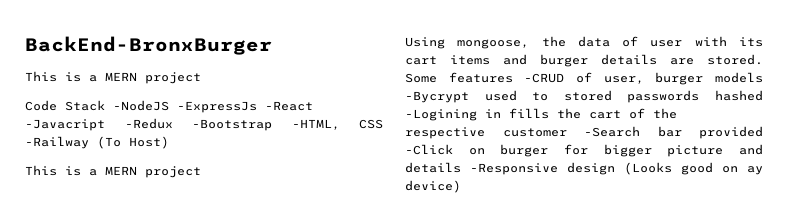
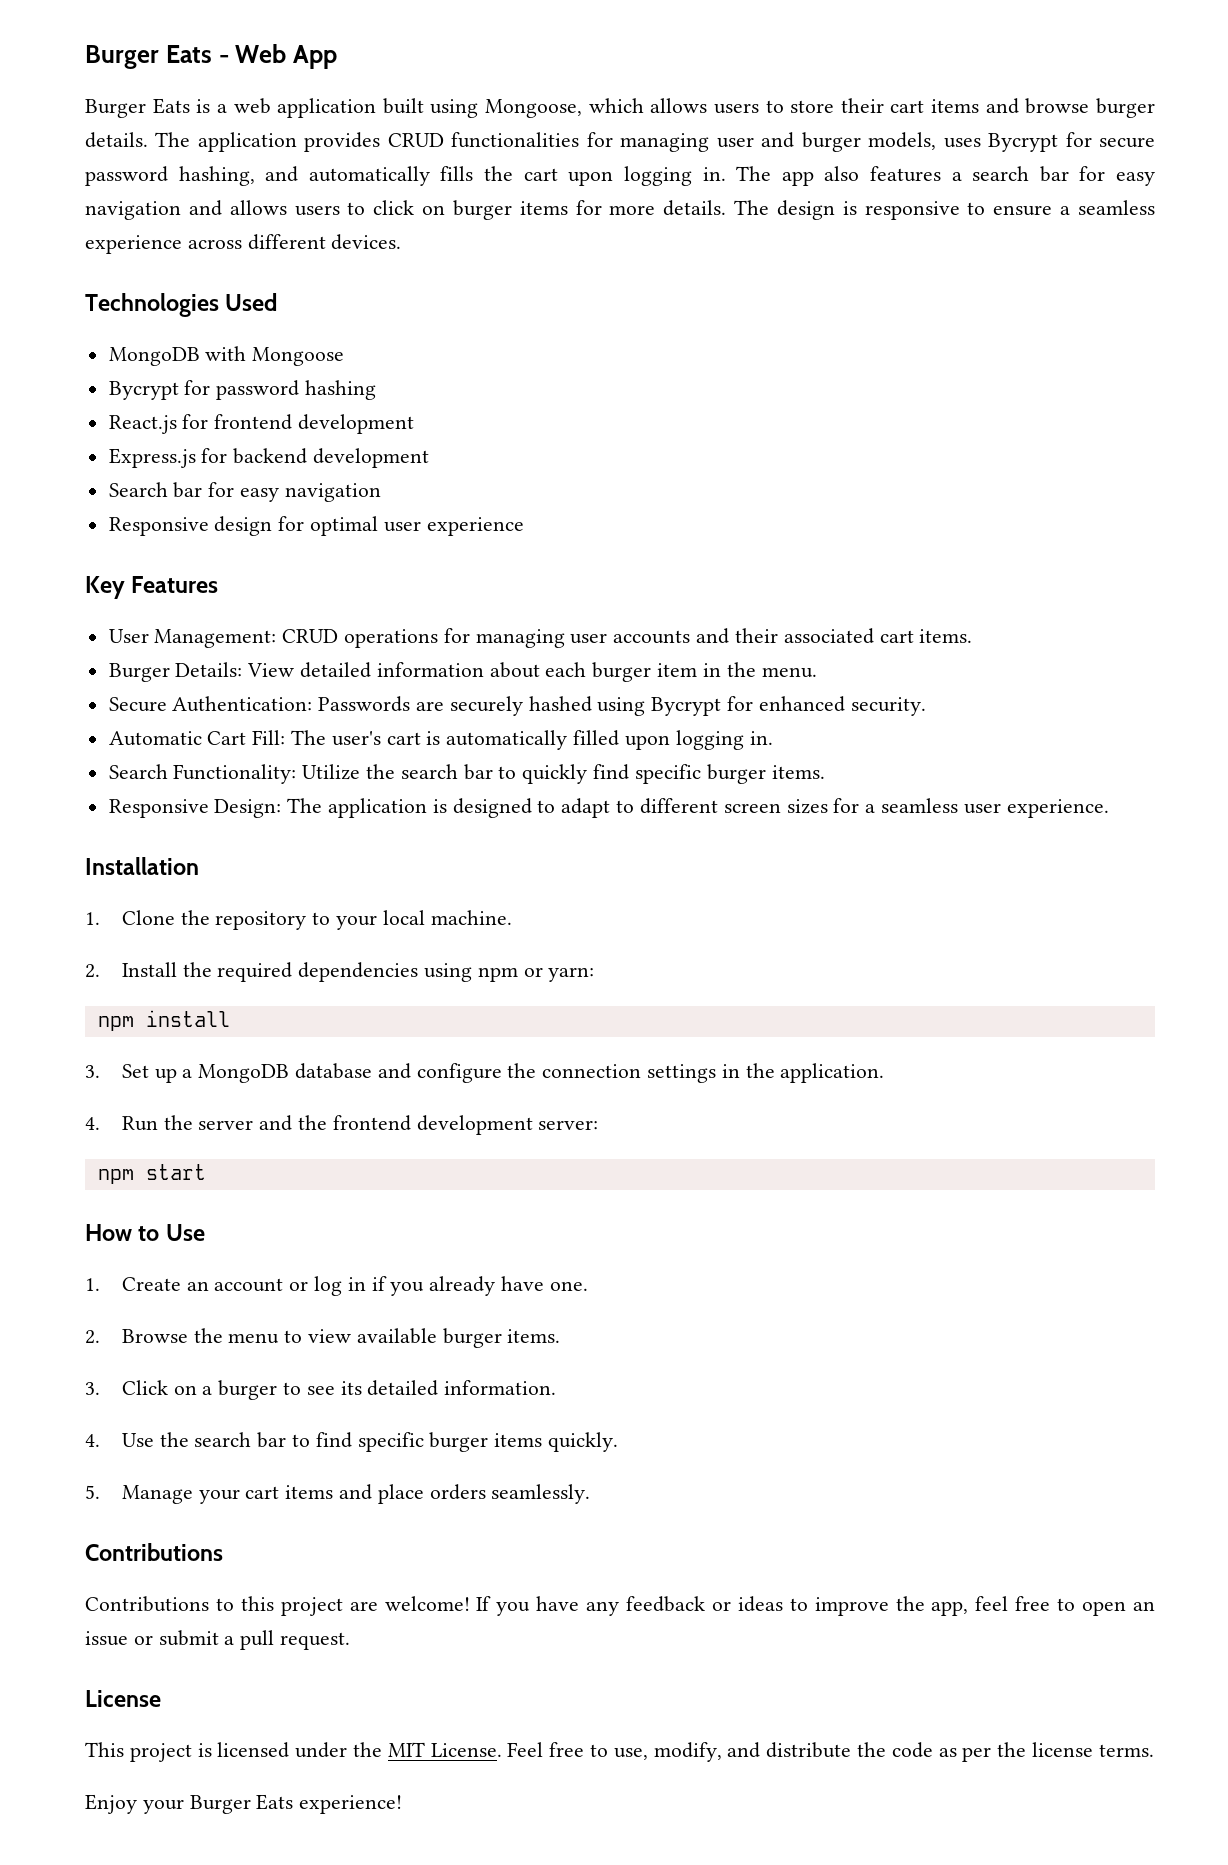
- BackEnd-BronxBurger
- This is a MERN project
- Code Stack -NodeJS -ExpressJs -React -Javacript -Redux -Bootstrap -HTML, CSS -Railway (To Host)
- This is a MERN project
- Using mongoose, the data of user with its cart items and burger details are stored. Some features -CRUD of user, burger models -Bycrypt used to stored passwords hashed -Logining in fills the cart of the respective customer -Search bar provided -Click on burger for bigger picture and details -Responsive design (Looks good on ay device)
+ Burger Eats - Web App
+ Burger Eats is a web application built using Mongoose, which allows users to store their cart items and browse burger details. The application provides CRUD functionalities for managing user and burger models, uses Bycrypt for secure password hashing, and automatically fills the cart upon logging in. The app also features a search bar for easy navigation and allows users to click on burger items for more details. The design is responsive to ensure a seamless experience across different devices.
+ Technologies Used
+ MongoDB with Mongoose
+ Bycrypt for password hashing
+ React.js for frontend development
+ Express.js for backend development
+ Search bar for easy navigation
+ Responsive design for optimal user experience
+ Key Features
+ User Management: CRUD operations for managing user accounts and their associated cart items.
+ Burger Details: View detailed information about each burger item in the menu.
+ Secure Authentication: Passwords are securely hashed using Bycrypt for enhanced security.
+ Automatic Cart Fill: The user's cart is automatically filled upon logging in.
+ Search Functionality: Utilize the search bar to quickly find specific burger items.
+ Responsive Design: The application is designed to adapt to different screen sizes for a seamless user experience.
+ Installation
+ 1. Clone the repository to your local machine.
+ 2. Install the required dependencies using npm or yarn:
+ npm install
+ 3. Set up a MongoDB database and configure the connection settings in the application.
+ 4. Run the server and the frontend development server:
+ npm start
+ How to Use
+ 1. Create an account or log in if you already have one.
+ 2. Browse the menu to view available burger items.
+ 3. Click on a burger to see its detailed information.
+ 4. Use the search bar to find specific burger items quickly.
+ 5. Manage your cart items and place orders seamlessly.
+ Contributions
+ Contributions to this project are welcome! If you have any feedback or ideas to improve the app, feel free to open an issue or submit a pull request.
+ License
+ This project is licensed under the MIT License. Feel free to use, modify, and distribute the code as per the license terms.
+ Enjoy your Burger Eats experience!

